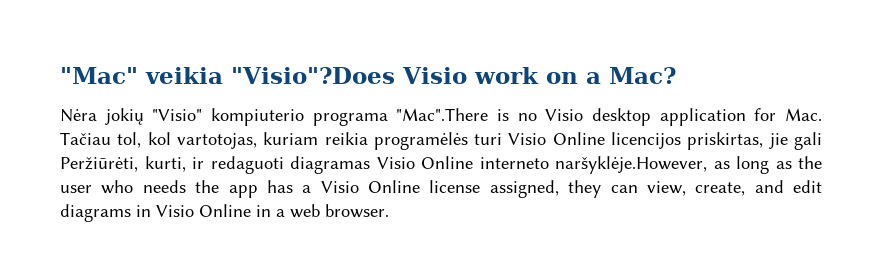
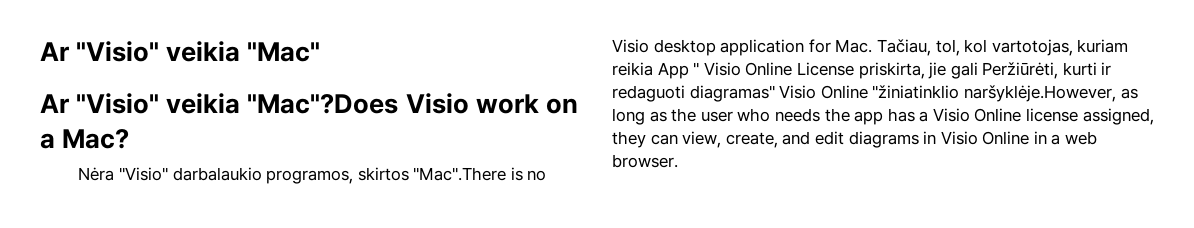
- "Mac" veikia "Visio"?Does Visio work on a Mac?
+ Ar "Visio" veikia "Mac"
+ Ar "Visio" veikia "Mac"?Does Visio work on a Mac?
- Nėra jokių "Visio" kompiuterio programa "Mac".There is no Visio desktop application for Mac. Tačiau tol, kol vartotojas, kuriam reikia programėlės turi Visio Online licencijos priskirtas, jie gali Peržiūrėti, kurti, ir redaguoti diagramas Visio Online interneto naršyklėje.However, as long as the user who needs the app has a Visio Online license assigned, they can view, create, and edit diagrams in Visio Online in a web browser.
+ Nėra "Visio" darbalaukio programos, skirtos "Mac".There is no Visio desktop application for Mac. Tačiau, tol, kol vartotojas, kuriam reikia App " Visio Online License priskirta, jie gali Peržiūrėti, kurti ir redaguoti diagramas" Visio Online "žiniatinklio naršyklėje.However, as long as the user who needs the app has a Visio Online license assigned, they can view, create, and edit diagrams in Visio Online in a web browser.

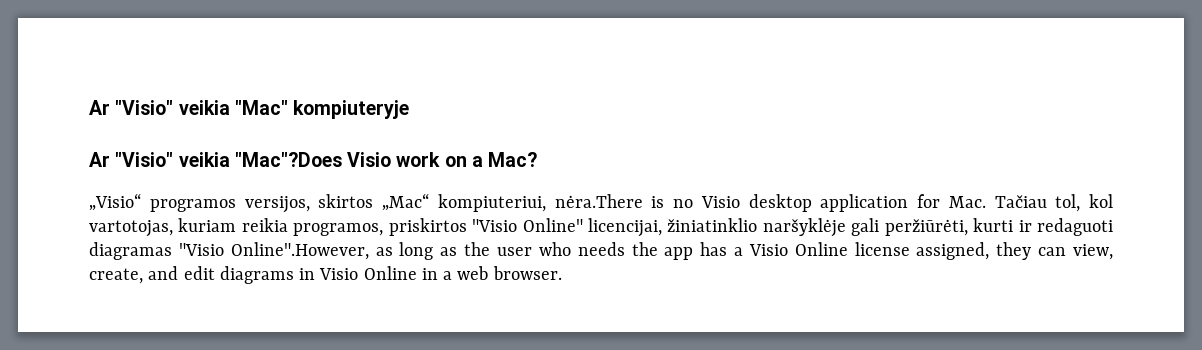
- Ar "Visio" veikia "Mac"
+ Ar "Visio" veikia "Mac" kompiuteryje
- Nėra "Visio" darbalaukio programos, skirtos "Mac".There is no Visio desktop application for Mac. Tačiau, tol, kol vartotojas, kuriam reikia App " Visio Online License priskirta, jie gali Peržiūrėti, kurti ir redaguoti diagramas" Visio Online "žiniatinklio naršyklėje.However, as long as the user who needs the app has a Visio Online license assigned, they can view, create, and edit diagrams in Visio Online in a web browser.
+ „Visio“ programos versijos, skirtos „Mac“ kompiuteriui, nėra.There is no Visio desktop application for Mac. Tačiau tol, kol vartotojas, kuriam reikia programos, priskirtos "Visio Online" licencijai, žiniatinklio naršyklėje gali peržiūrėti, kurti ir redaguoti diagramas "Visio Online".However, as long as the user who needs the app has a Visio Online license assigned, they can view, create, and edit diagrams in Visio Online in a web browser.

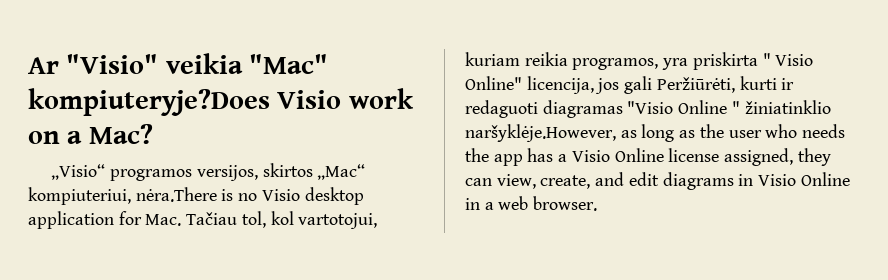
- Ar "Visio" veikia "Mac" kompiuteryje
- Ar "Visio" veikia "Mac"?Does Visio work on a Mac?
+ Ar "Visio" veikia "Mac" kompiuteryje?Does Visio work on a Mac?
- „Visio“ programos versijos, skirtos „Mac“ kompiuteriui, nėra.There is no Visio desktop application for Mac. Tačiau tol, kol vartotojas, kuriam reikia programos, priskirtos "Visio Online" licencijai, žiniatinklio naršyklėje gali peržiūrėti, kurti ir redaguoti diagramas "Visio Online".However, as long as the user who needs the app has a Visio Online license assigned, they can view, create, and edit diagrams in Visio Online in a web browser.
+ „Visio“ programos versijos, skirtos „Mac“ kompiuteriui, nėra.There is no Visio desktop application for Mac. Tačiau tol, kol vartotojui, kuriam reikia programos, yra priskirta " Visio Online" licencija, jos gali Peržiūrėti, kurti ir redaguoti diagramas "Visio Online " žiniatinklio naršyklėje.However, as long as the user who needs the app has a Visio Online license assigned, they can view, create, and edit diagrams in Visio Online in a web browser.

